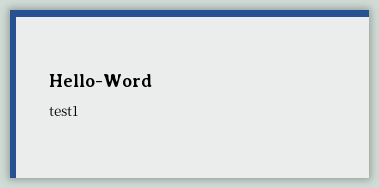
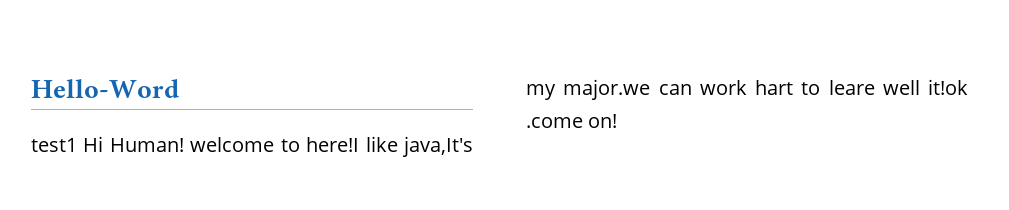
- test1
+ test1 Hi Human! welcome to here!I like java,It's my major.we can work hart to leare well it!ok .come on!

